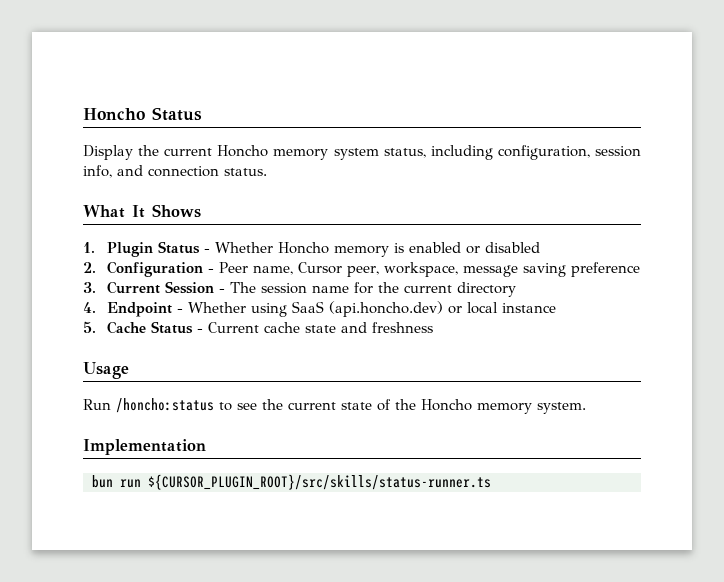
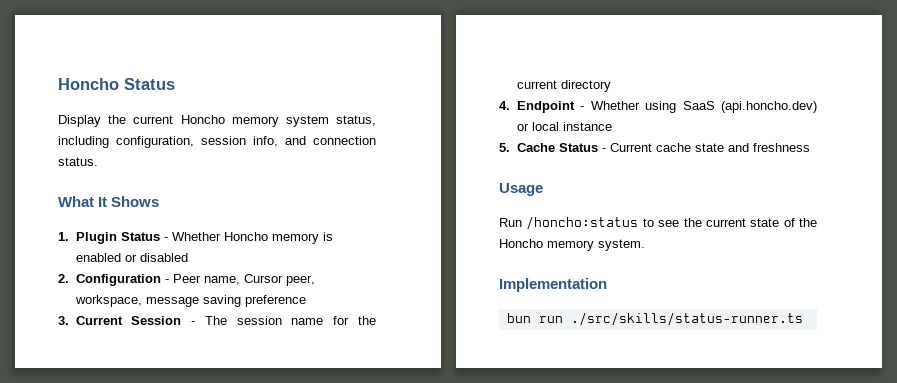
- bun run ${CURSOR_PLUGIN_ROOT}/src/skills/status-runner.ts
+ bun run ./src/skills/status-runner.ts

